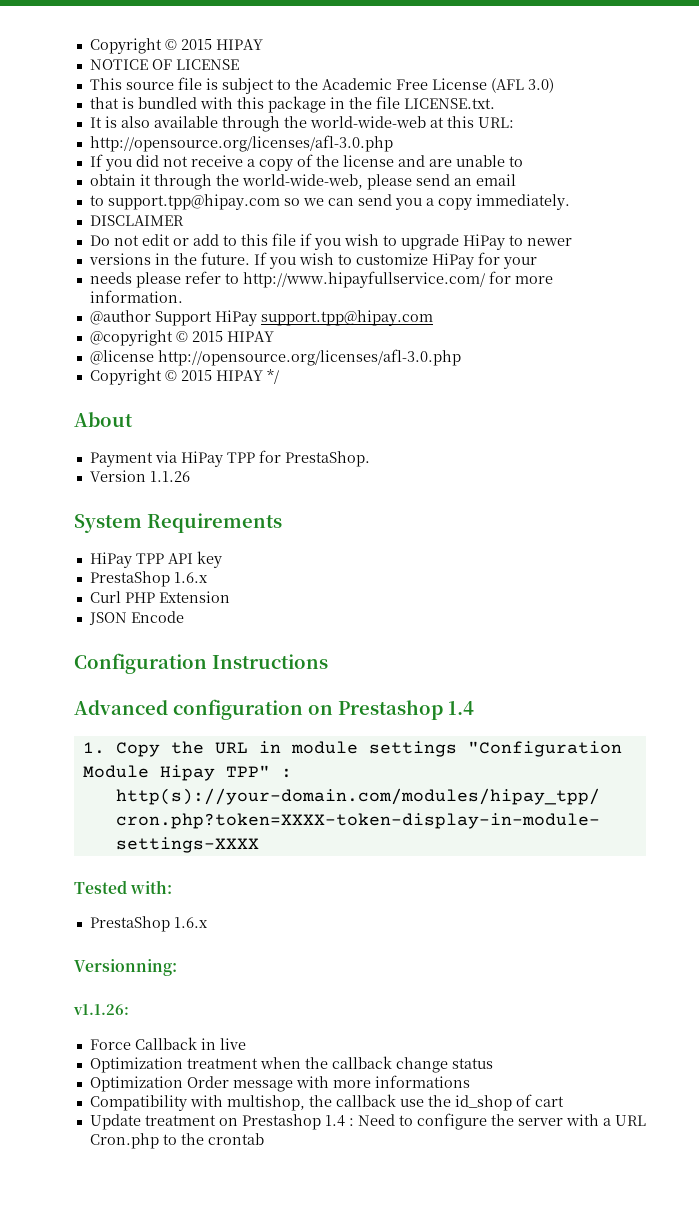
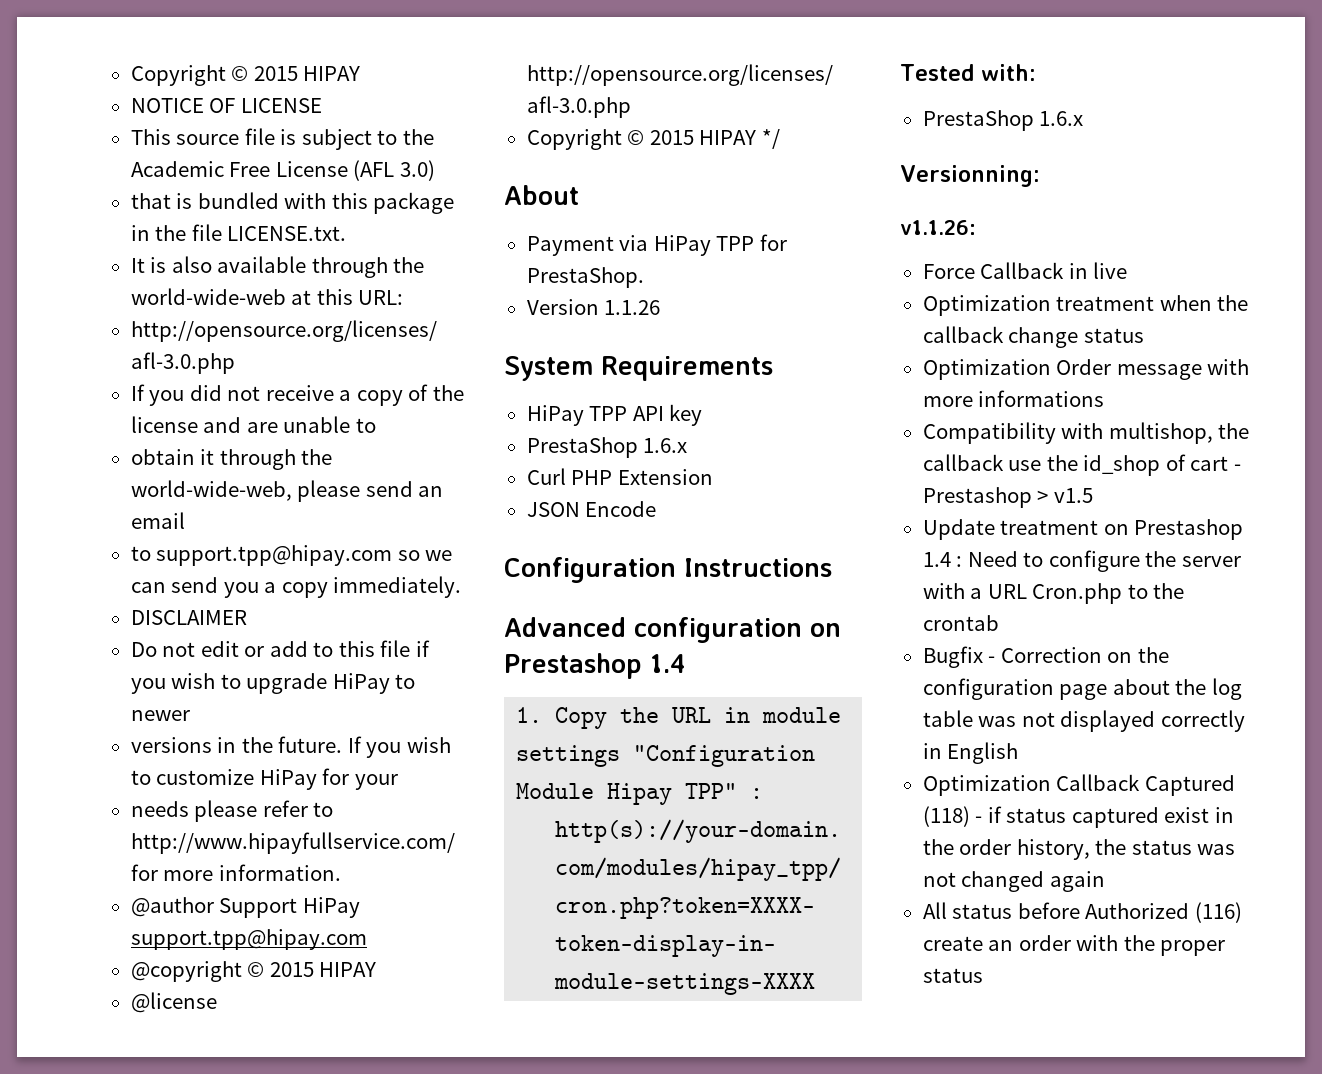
- Compatibility with multishop, the callback use the id_shop of cart
+ Compatibility with multishop, the callback use the id_shop of cart - Prestashop > v1.5
+ Bugfix - Correction on the configuration page about the log table was not displayed correctly in English
+ Optimization Callback Captured (118) - if status captured exist in the order history, the status was not changed again
+ All status before Authorized (116) create an order with the proper status

